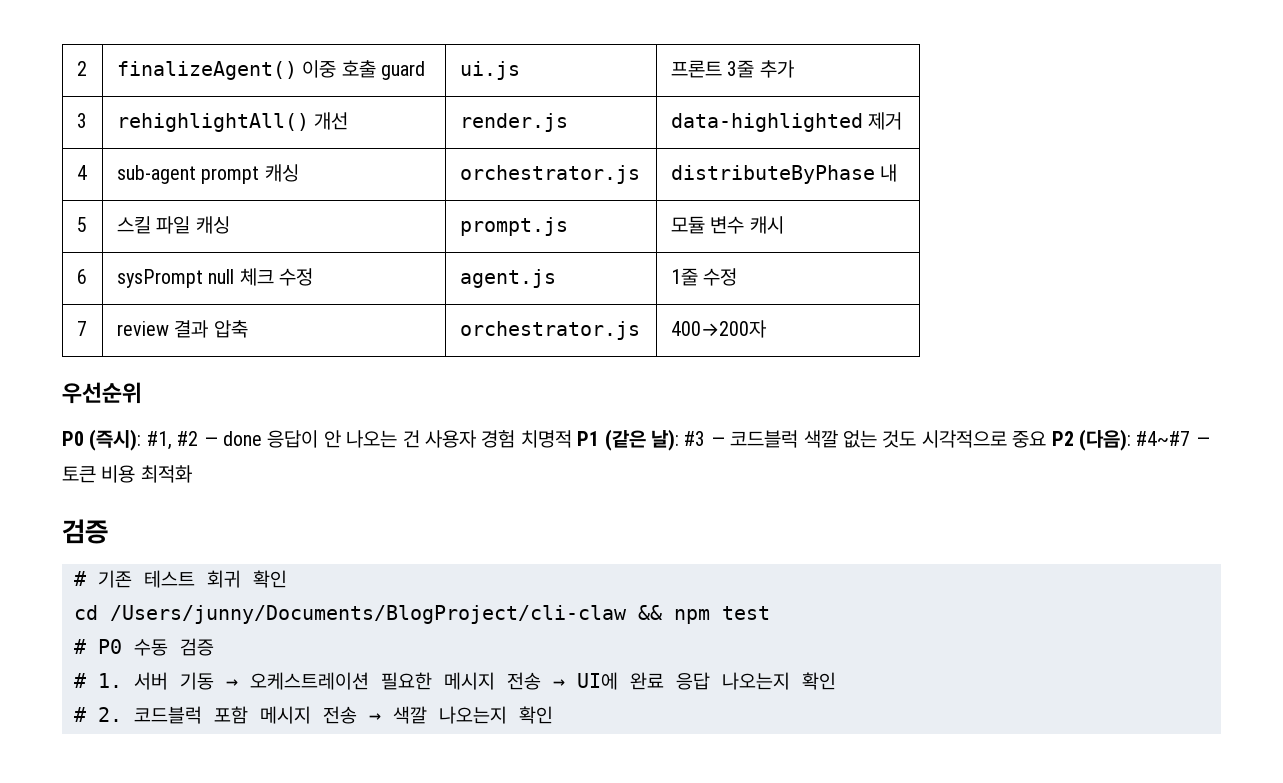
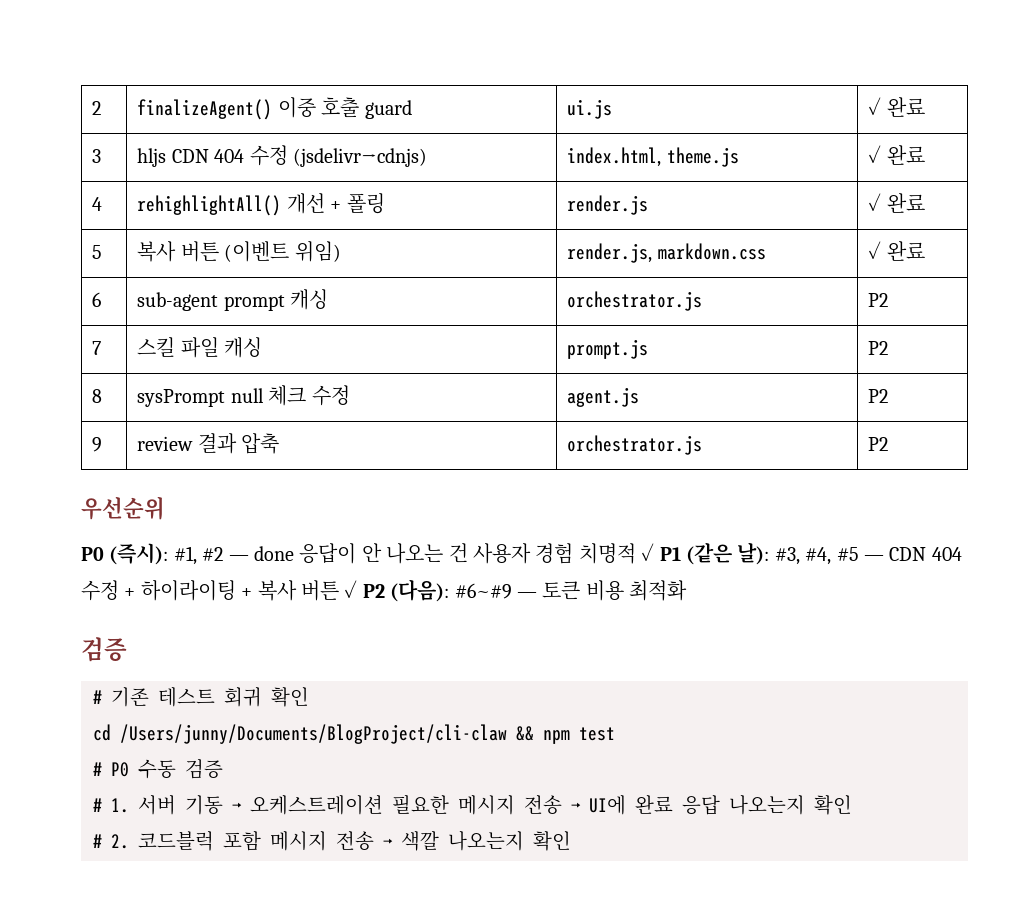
- 2 | finalizeAgent() 이중 호출 guard | ui.js | 프론트 3줄 추가
- 3 | rehighlightAll() 개선 | render.js | data-highlighted 제거
- 4 | sub-agent prompt 캐싱 | orchestrator.js | distributeByPhase 내
- 5 | 스킬 파일 캐싱 | prompt.js | 모듈 변수 캐시
- 6 | sysPrompt null 체크 수정 | agent.js | 1줄 수정
- 7 | review 결과 압축 | orchestrator.js | 400→200자
+ 2 | finalizeAgent() 이중 호출 guard | ui.js | ✓ 완료
+ 3 | hljs CDN 404 수정 (jsdelivr→cdnjs) | index.html, theme.js | ✓ 완료
+ 4 | rehighlightAll() 개선 + 폴링 | render.js | ✓ 완료
+ 5 | 복사 버튼 (이벤트 위임) | render.js, markdown.css | ✓ 완료
+ 6 | sub-agent prompt 캐싱 | orchestrator.js | P2
+ 7 | 스킬 파일 캐싱 | prompt.js | P2
+ 8 | sysPrompt null 체크 수정 | agent.js | P2
+ 9 | review 결과 압축 | orchestrator.js | P2
- P0 (즉시): #1, #2 — done 응답이 안 나오는 건 사용자 경험 치명적 P1 (같은 날): #3 — 코드블럭 색깔 없는 것도 시각적으로 중요 P2 (다음): #4~#7 — 토큰 비용 최적화
+ P0 (즉시): #1, #2 — done 응답이 안 나오는 건 사용자 경험 치명적 ✓ P1 (같은 날): #3, #4, #5 — CDN 404 수정 + 하이라이팅 + 복사 버튼 ✓ P2 (다음): #6~#9 — 토큰 비용 최적화

